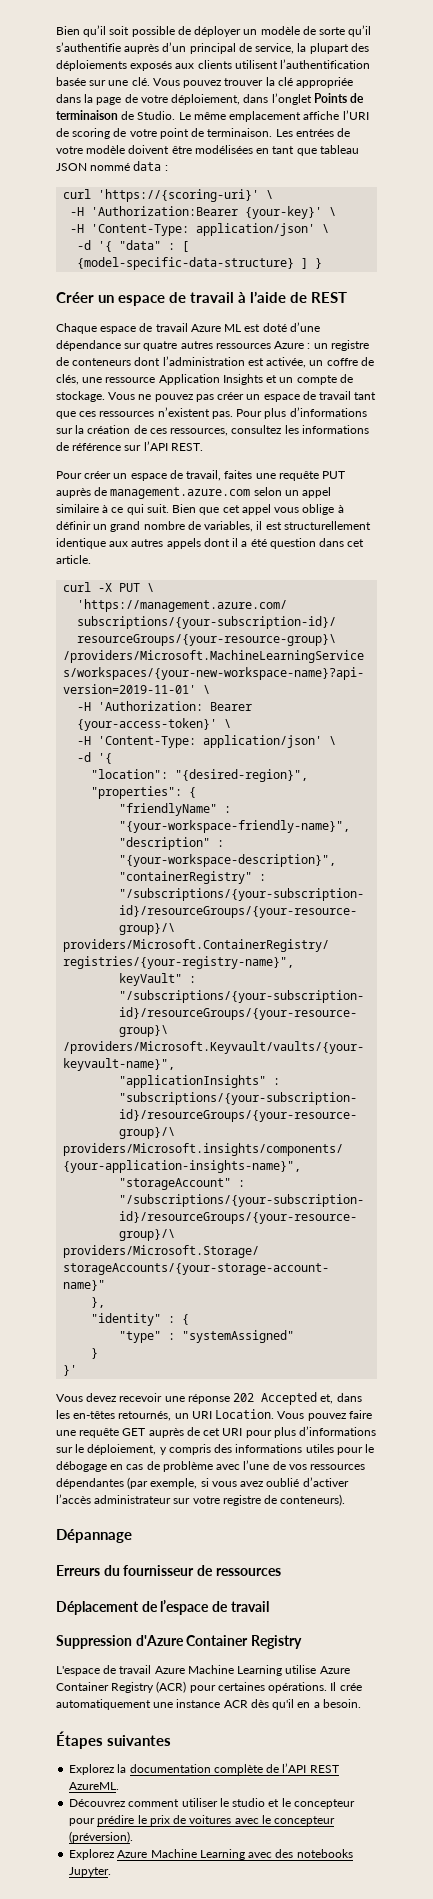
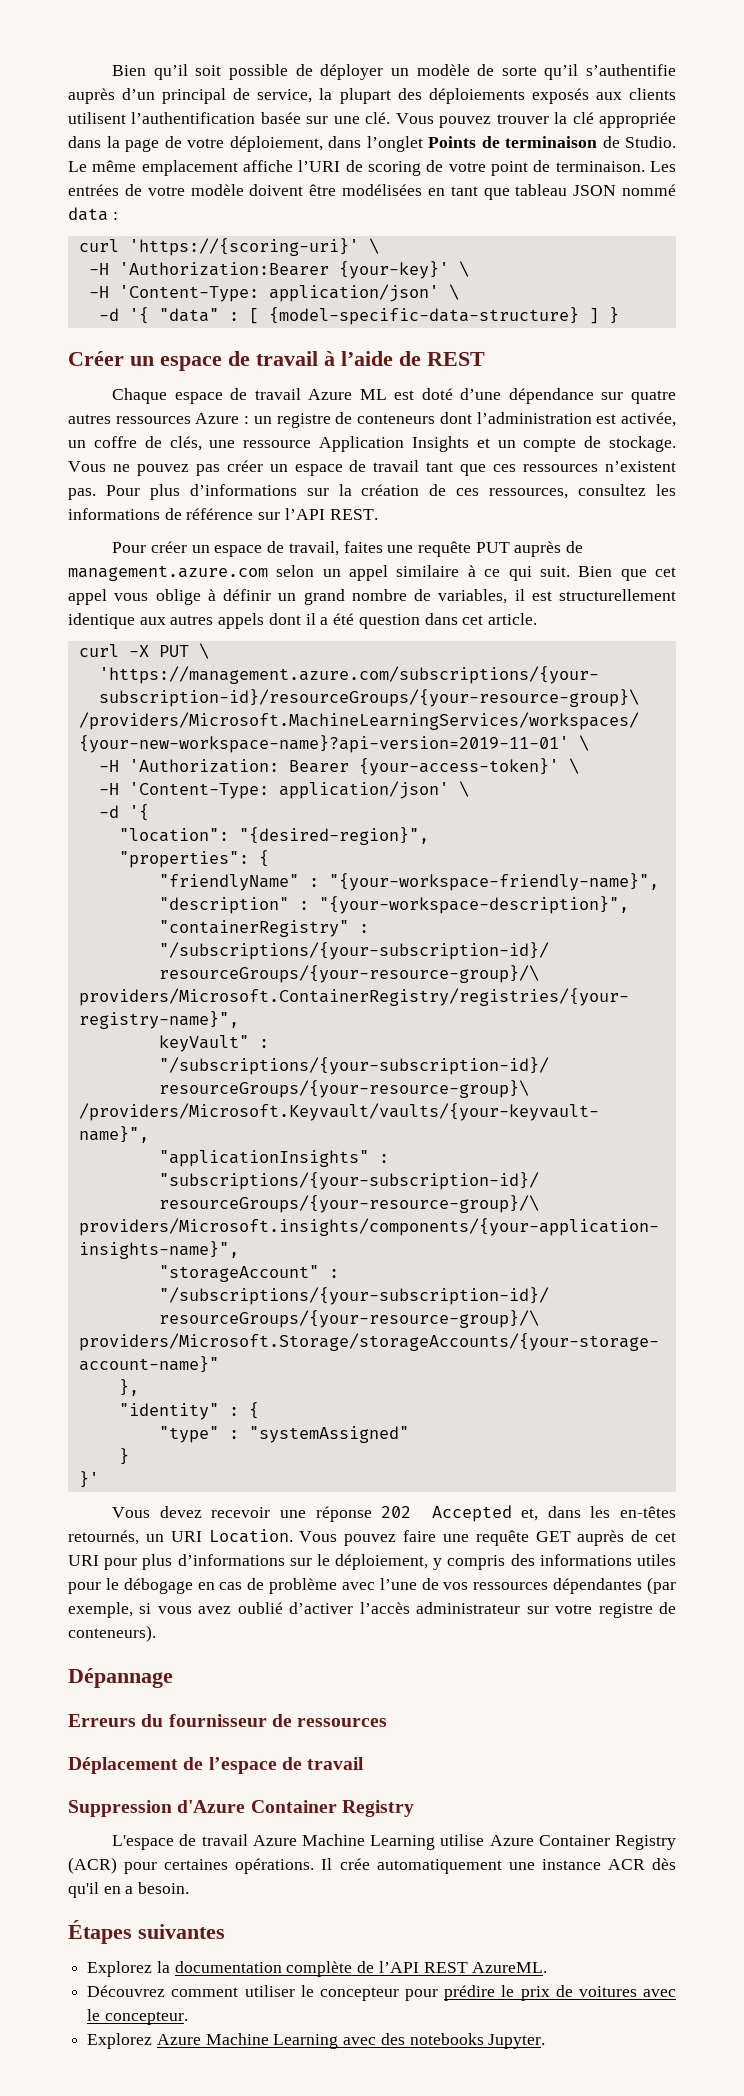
- Découvrez comment utiliser le studio et le concepteur pour prédire le prix de voitures avec le concepteur (préversion).
+ Découvrez comment utiliser le concepteur pour prédire le prix de voitures avec le concepteur.

